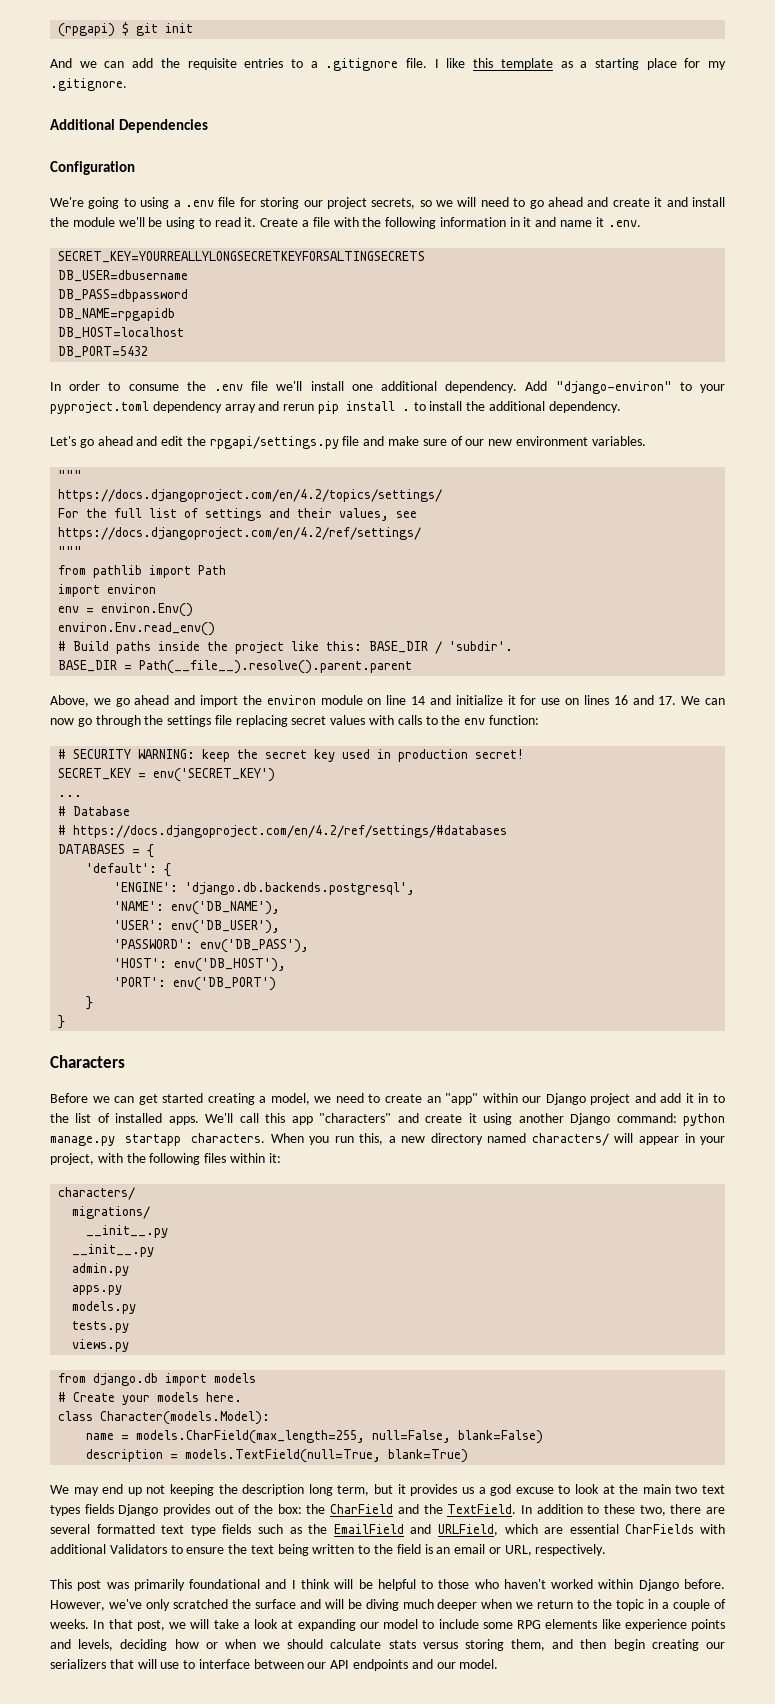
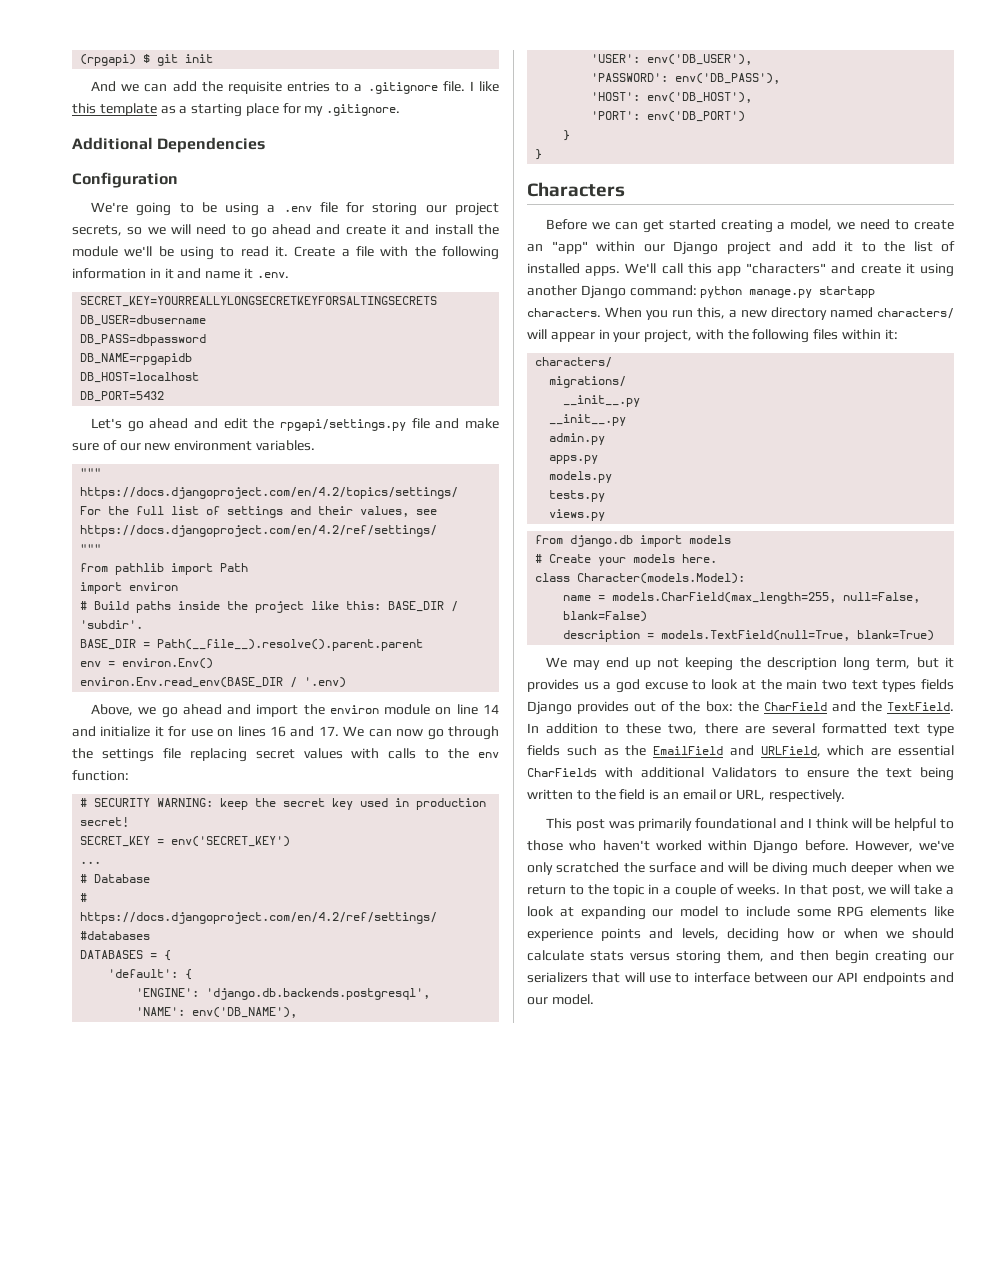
- We're going to using a .env file for storing our project secrets, so we will need to go ahead and create it and install the module we'll be using to read it.
+ We're going to be using a .env file for storing our project secrets, so we will need to go ahead and create it and install the module we'll be using to read it.
- In order to consume the .env file we'll install one additional dependency. Add "django-environ" to your pyproject.toml dependency array and rerun pip install . to install the additional dependency.
- env = environ.Env()
- environ.Env.read_env()
+ env = environ.Env()
+ environ.Env.read_env(BASE_DIR / '.env)
- Before we can get started creating a model, we need to create an "app" within our Django project and add it in to the list of installed apps.
+ Before we can get started creating a model, we need to create an "app" within our Django project and add it to the list of installed apps.

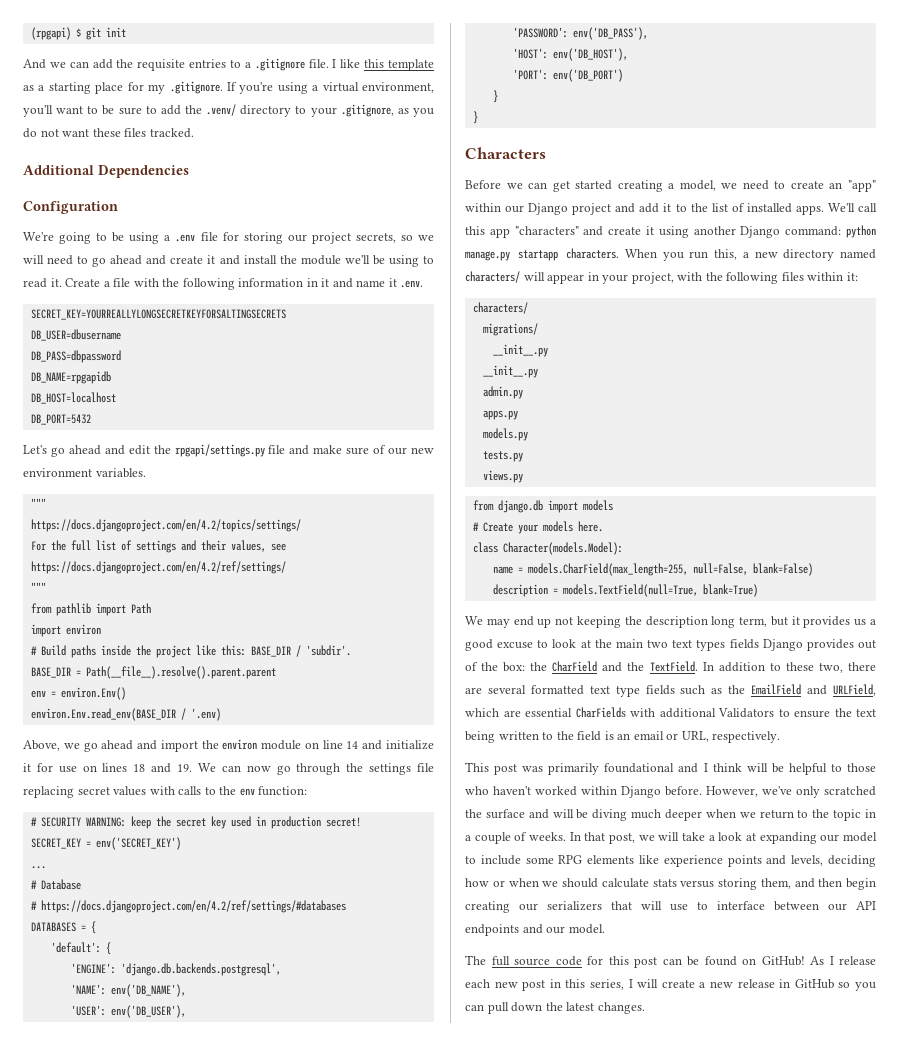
- I like this template as a starting place for my .gitignore.
+ I like this template as a starting place for my .gitignore. If you're using a virtual environment, you'll want to be sure to add the .venv/ directory to your .gitignore, as you do not want these files tracked.
- Above, we go ahead and import the environ module on line 14 and initialize it for use on lines 16 and 17. We can now go through the settings file replacing secret values with calls to the env function:
+ Above, we go ahead and import the environ module on line 14 and initialize it for use on lines 18 and 19. We can now go through the settings file replacing secret values with calls to the env function:
- We may end up not keeping the description long term, but it provides us a god excuse to look at the main two text types fields Django provides out of the box: the CharField and the TextField.
+ We may end up not keeping the description long term, but it provides us a good excuse to look at the main two text types fields Django provides out of the box: the CharField and the TextField.
+ The full source code for this post can be found on GitHub! As I release each new post in this series, I will create a new release in GitHub so you can pull down the latest changes.

